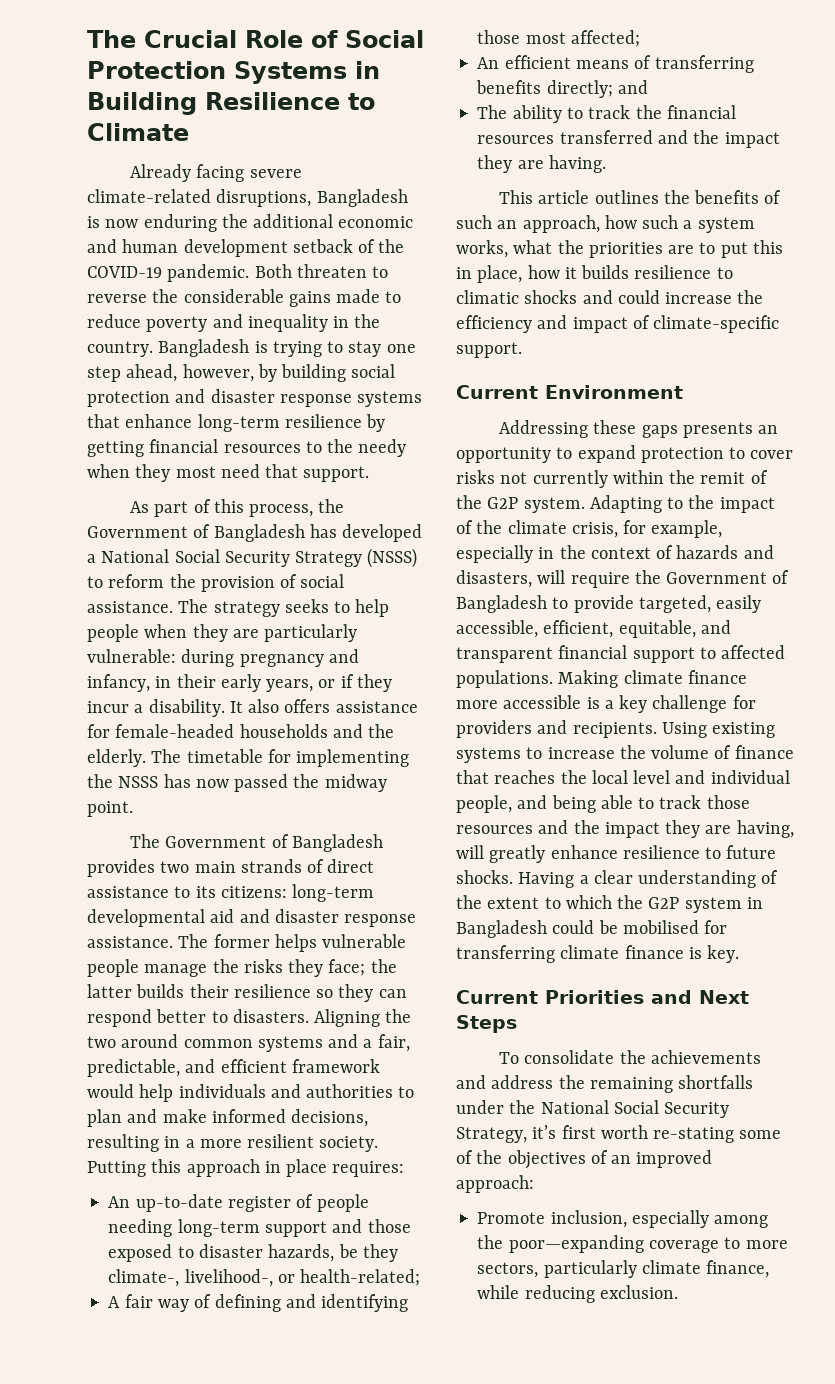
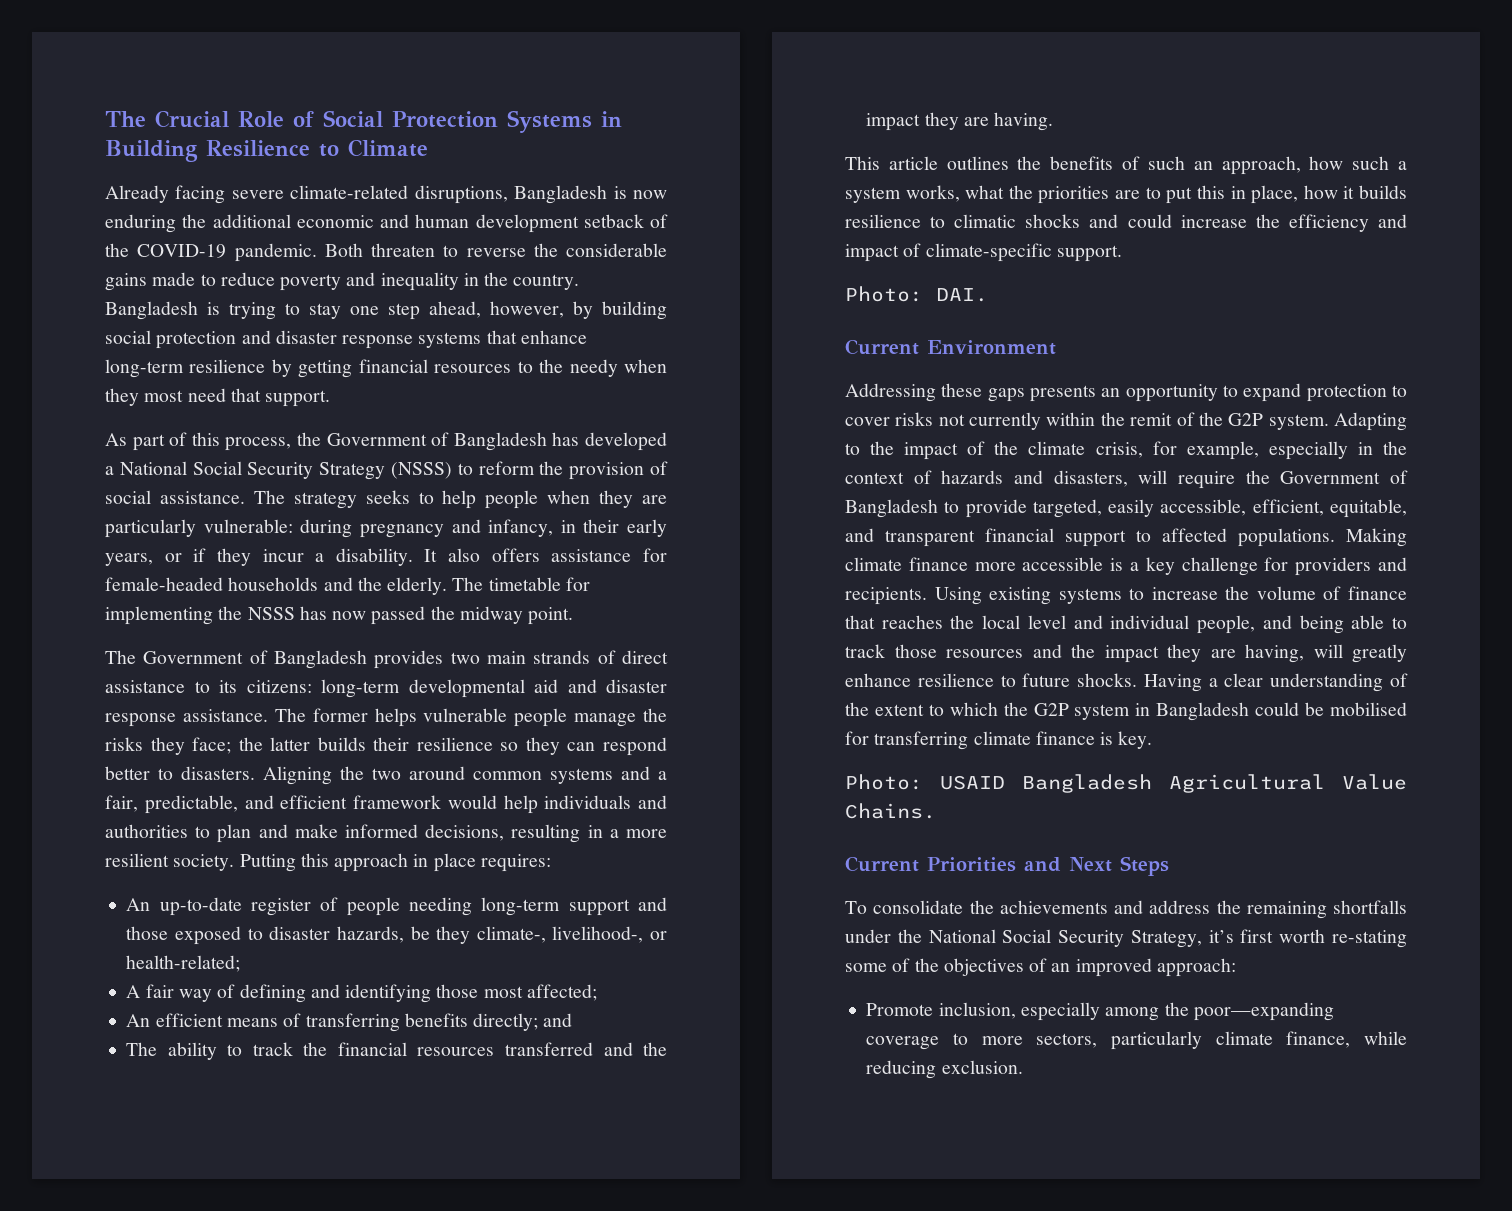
+ Photo: DAI.
+ Photo: USAID Bangladesh Agricultural Value Chains.

